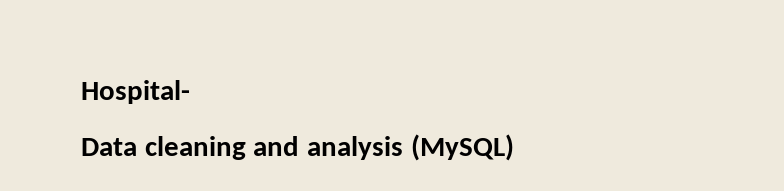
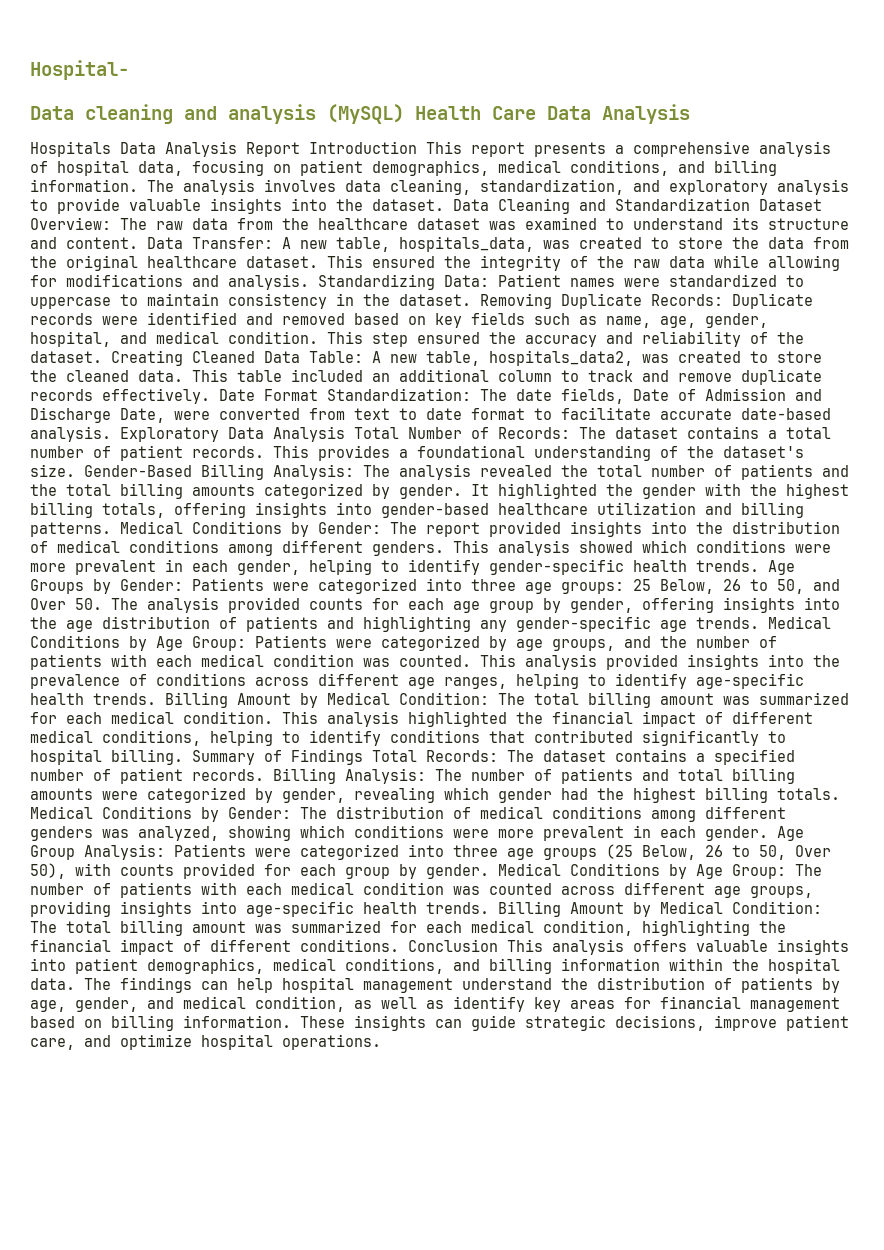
- Data cleaning and analysis (MySQL)
+ Data cleaning and analysis (MySQL) Health Care Data Analysis
+ Hospitals Data Analysis Report Introduction This report presents a comprehensive analysis of hospital data, focusing on patient demographics, medical conditions, and billing information. The analysis involves data cleaning, standardization, and exploratory analysis to provide valuable insights into the dataset. Data Cleaning and Standardization Dataset Overview: The raw data from the healthcare dataset was examined to understand its structure and content. Data Transfer: A new table, hospitals_data, was created to store the data from the original healthcare dataset. This ensured the integrity of the raw data while allowing for modifications and analysis. Standardizing Data: Patient names were standardized to uppercase to maintain consistency in the dataset. Removing Duplicate Records: Duplicate records were identified and removed based on key fields such as name, age, gender, hospital, and medical condition. This step ensured the accuracy and reliability of the dataset. Creating Cleaned Data Table: A new table, hospitals_data2, was created to store the cleaned data. This table included an additional column to track and remove duplicate records effectively. Date Format Standardization: The date fields, Date of Admission and Discharge Date, were converted from text to date format to facilitate accurate date-based analysis. Exploratory Data Analysis Total Number of Records: The dataset contains a total number of patient records. This provides a foundational understanding of the dataset's size. Gender-Based Billing Analysis: The analysis revealed the total number of patients and the total billing amounts categorized by gender. It highlighted the gender with the highest billing totals, offering insights into gender-based healthcare utilization and billing patterns. Medical Conditions by Gender: The report provided insights into the distribution of medical conditions among different genders. This analysis showed which conditions were more prevalent in each gender, helping to identify gender-specific health trends. Age Groups by Gender: Patients were categorized into three age groups: 25 Below, 26 to 50, and Over 50. The analysis provided counts for each age group by gender, offering insights into the age distribution of patients and highlighting any gender-specific age trends. Medical Conditions by Age Group: Patients were categorized by age groups, and the number of patients with each medical condition was counted. This analysis provided insights into the prevalence of conditions across different age ranges, helping to identify age-specific health trends. Billing Amount by Medical Condition: The total billing amount was summarized for each medical condition. This analysis highlighted the financial impact of different medical conditions, helping to identify conditions that contributed significantly to hospital billing. Summary of Findings Total Records: The dataset contains a specified number of patient records. Billing Analysis: The number of patients and total billing amounts were categorized by gender, revealing which gender had the highest billing totals. Medical Conditions by Gender: The distribution of medical conditions among different genders was analyzed, showing which conditions were more prevalent in each gender. Age Group Analysis: Patients were categorized into three age groups (25 Below, 26 to 50, Over 50), with counts provided for each group by gender. Medical Conditions by Age Group: The number of patients with each medical condition was counted across different age groups, providing insights into age-specific health trends. Billing Amount by Medical Condition: The total billing amount was summarized for each medical condition, highlighting the financial impact of different conditions. Conclusion This analysis offers valuable insights into patient demographics, medical conditions, and billing information within the hospital data. The findings can help hospital management understand the distribution of patients by age, gender, and medical condition, as well as identify key areas for financial management based on billing information. These insights can guide strategic decisions, improve patient care, and optimize hospital operations.

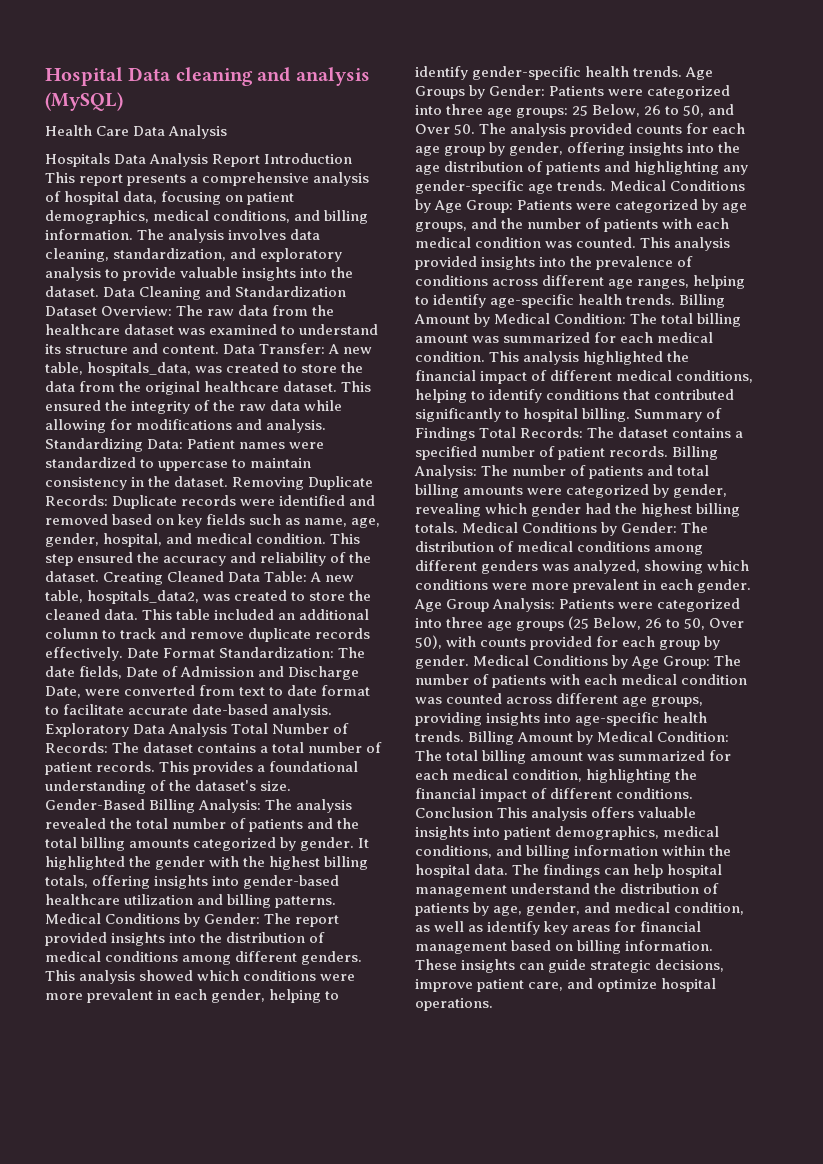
- Hospital-
- Data cleaning and analysis (MySQL) Health Care Data Analysis
+ Hospital Data cleaning and analysis (MySQL)
+ Health Care Data Analysis

